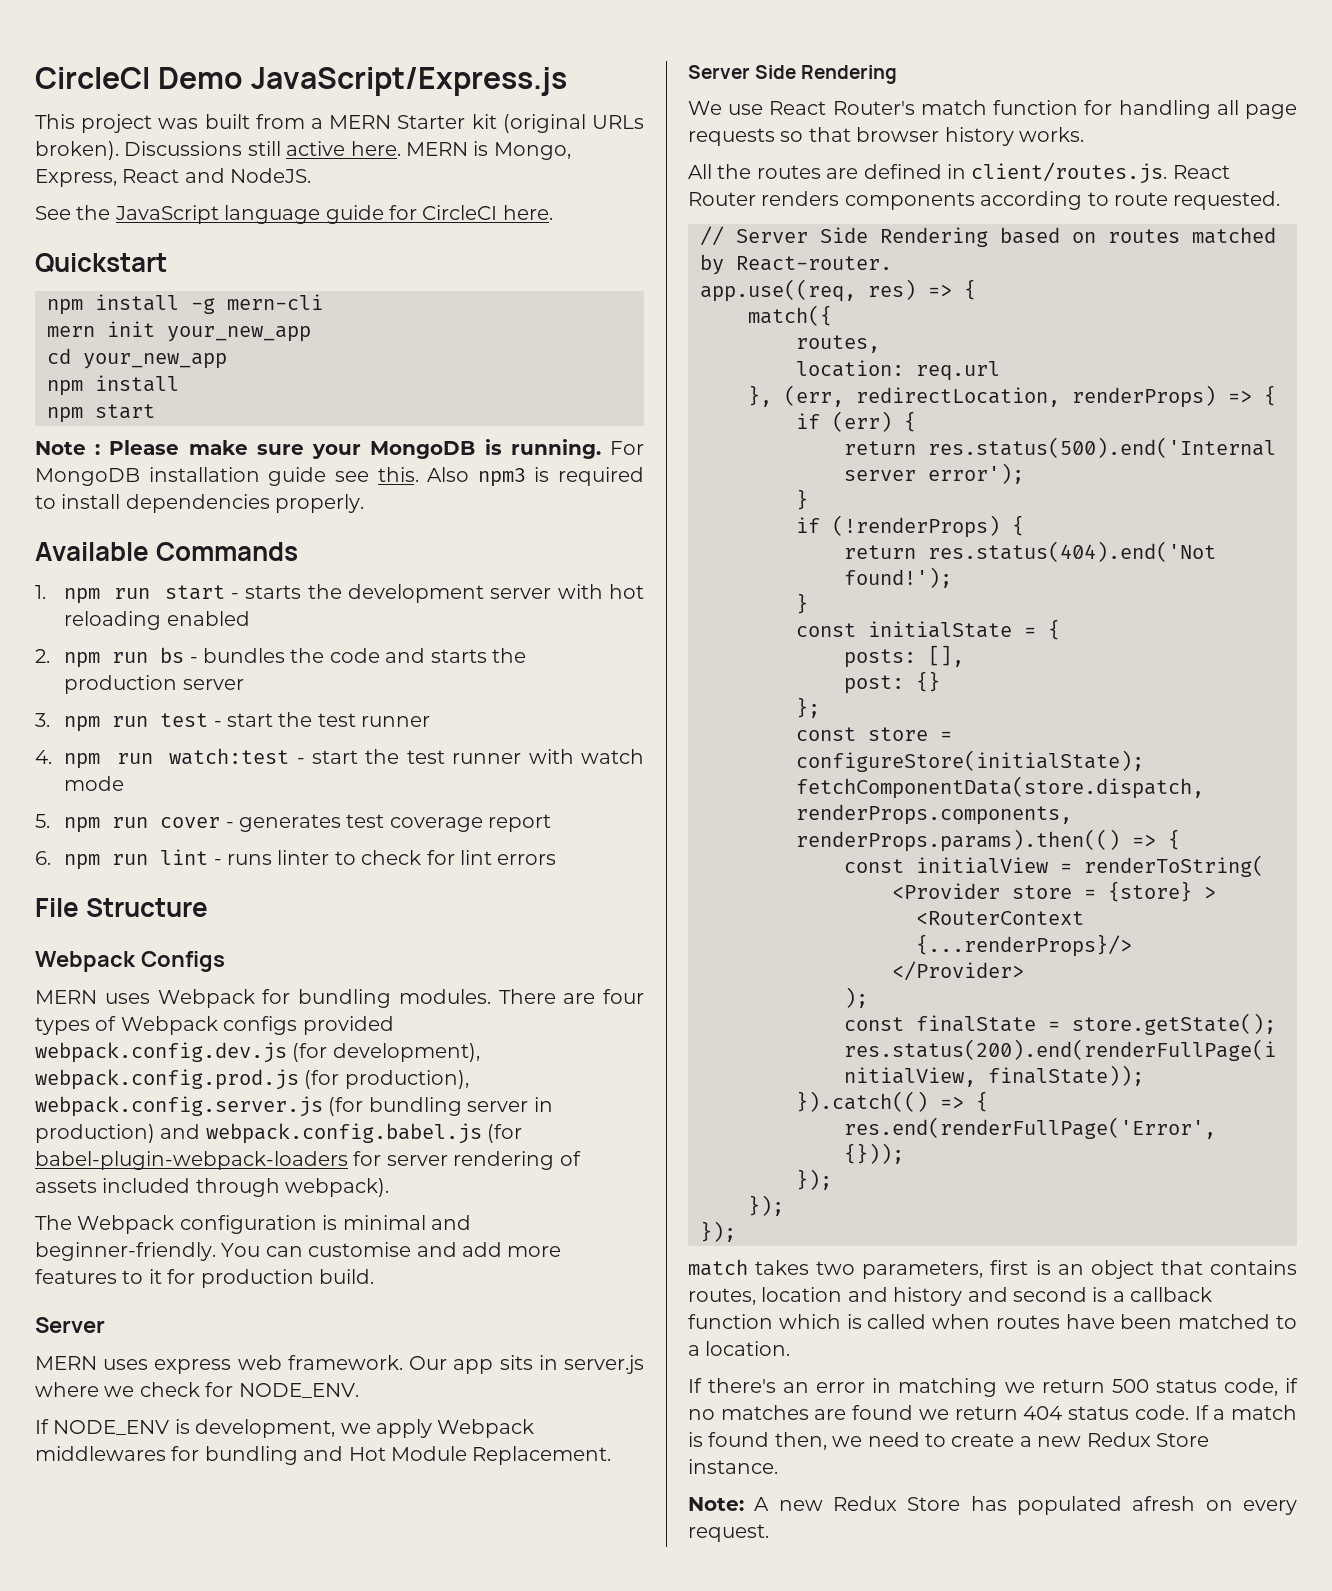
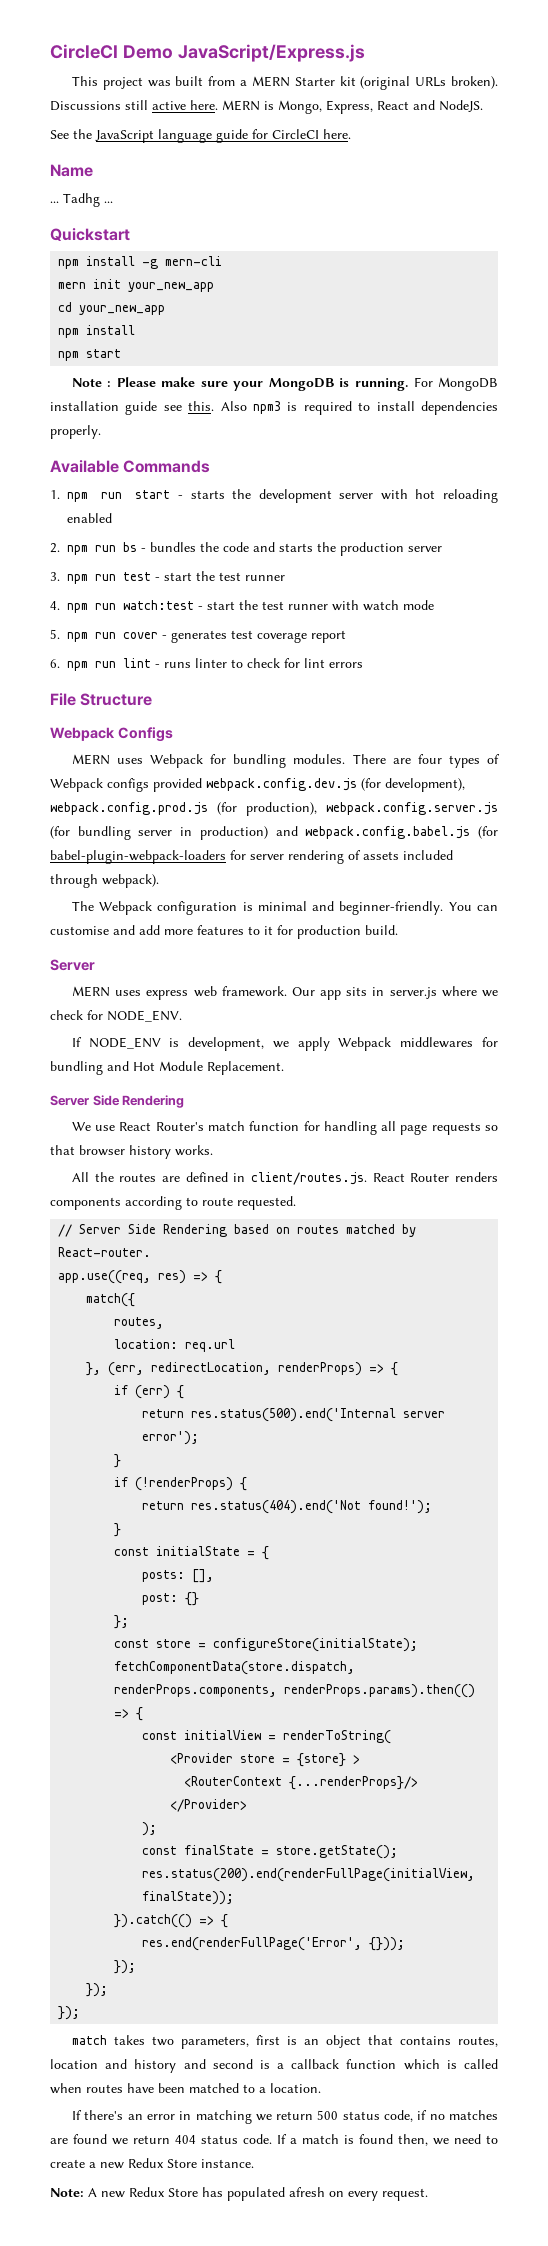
+ Name
+ ... Tadhg ...

